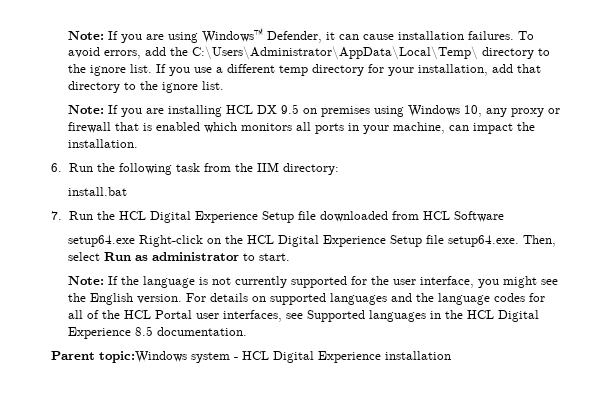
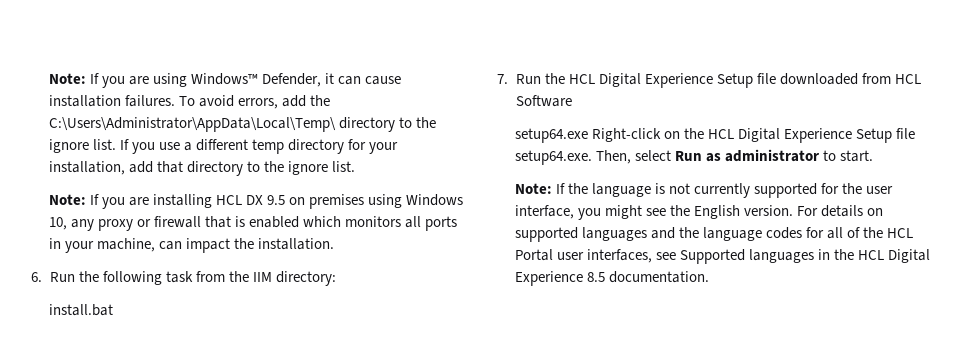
- Parent topic:Windows system - HCL Digital Experience installation

